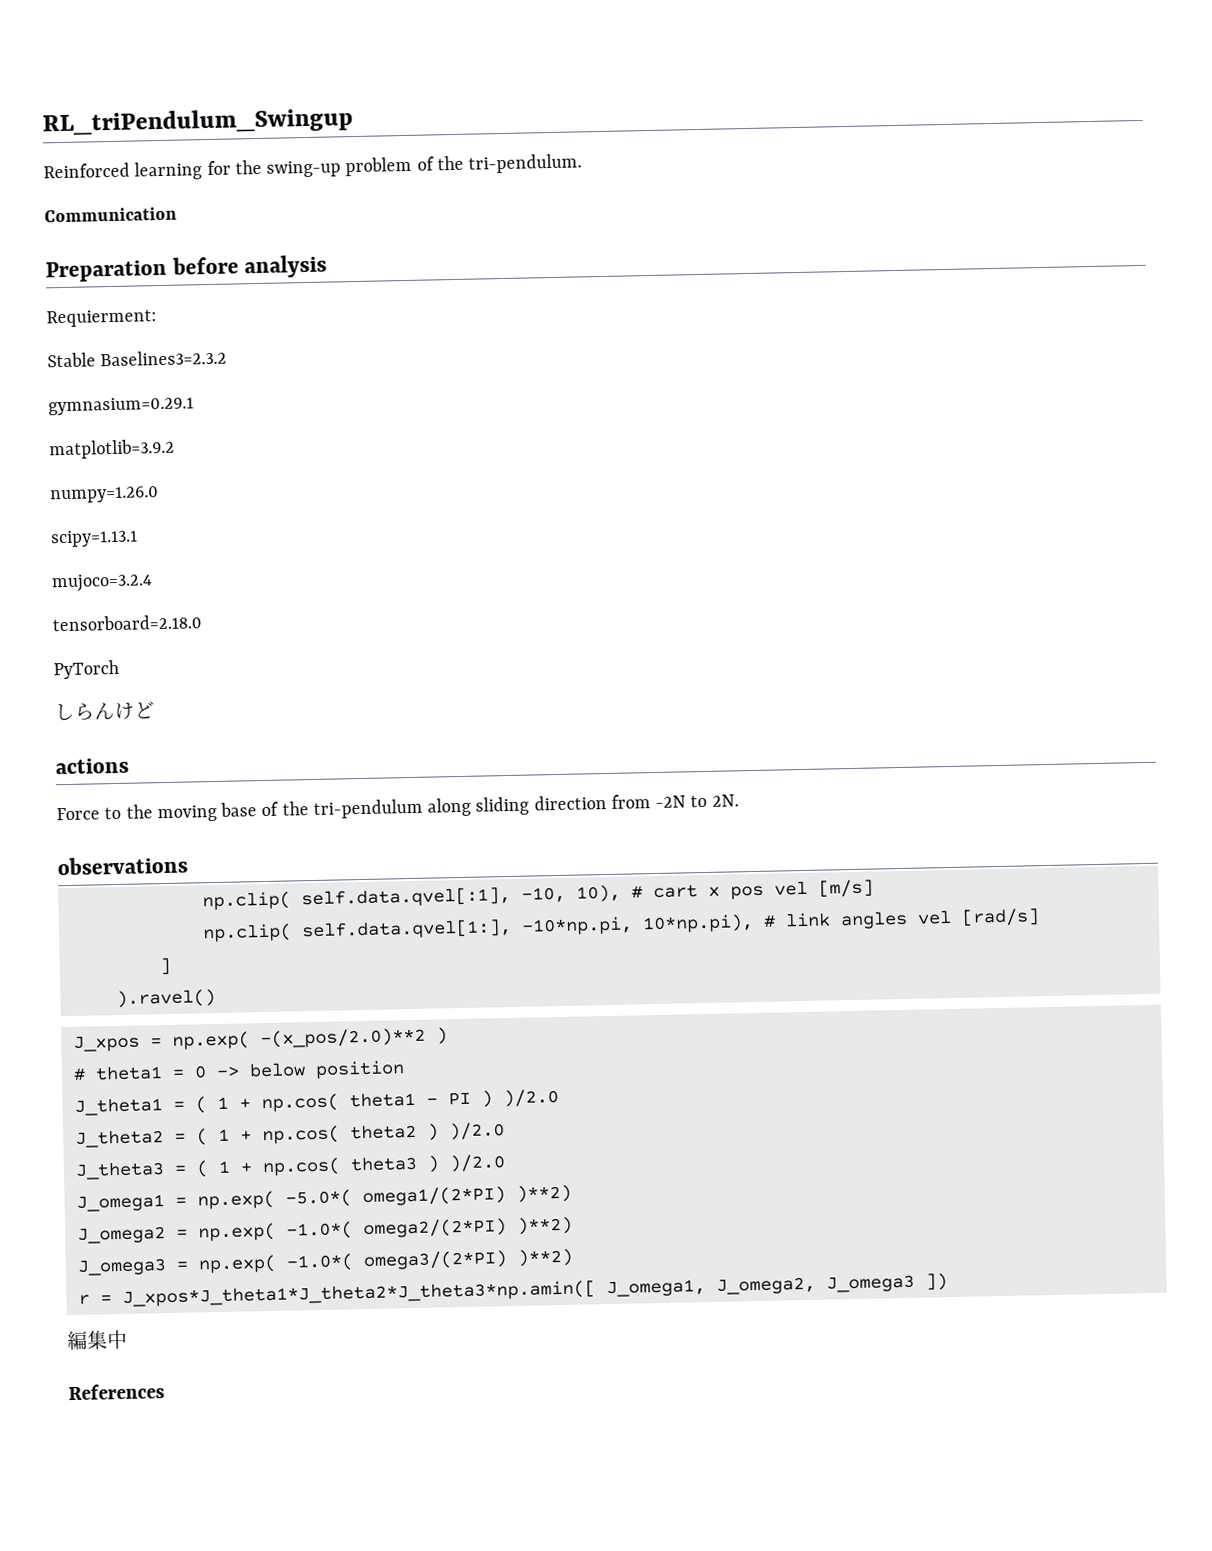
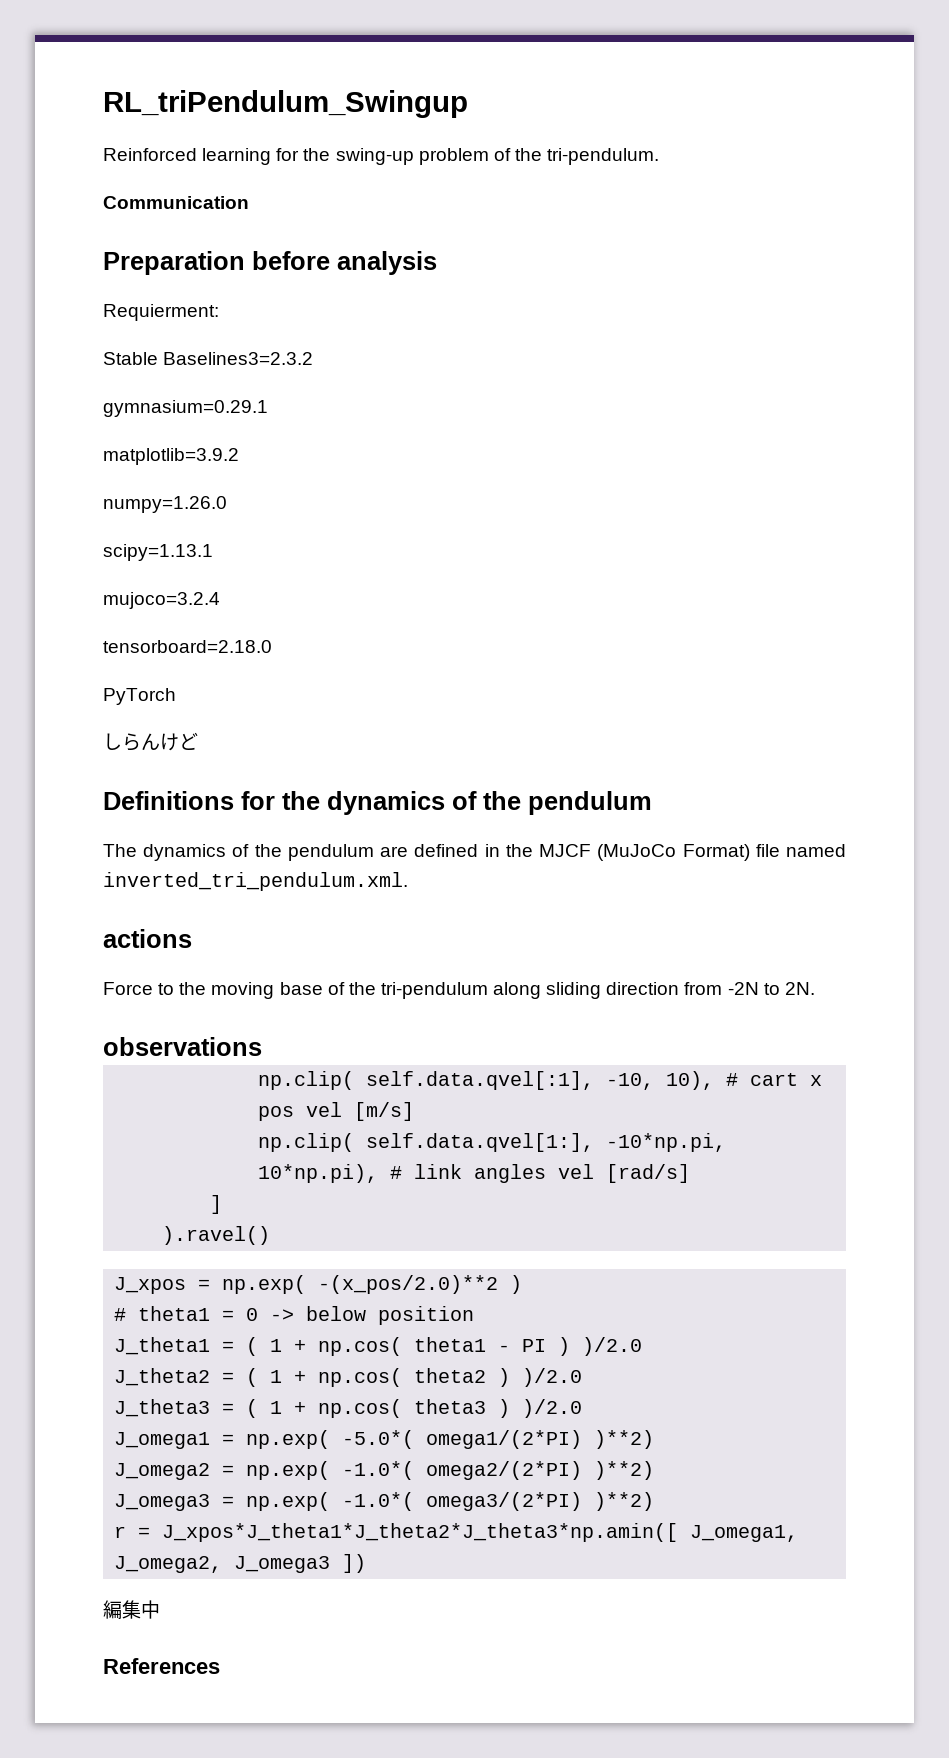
+ Definitions for the dynamics of the pendulum
+ The dynamics of the pendulum are defined in the MJCF (MuJoCo Format) file named inverted_tri_pendulum.xml.

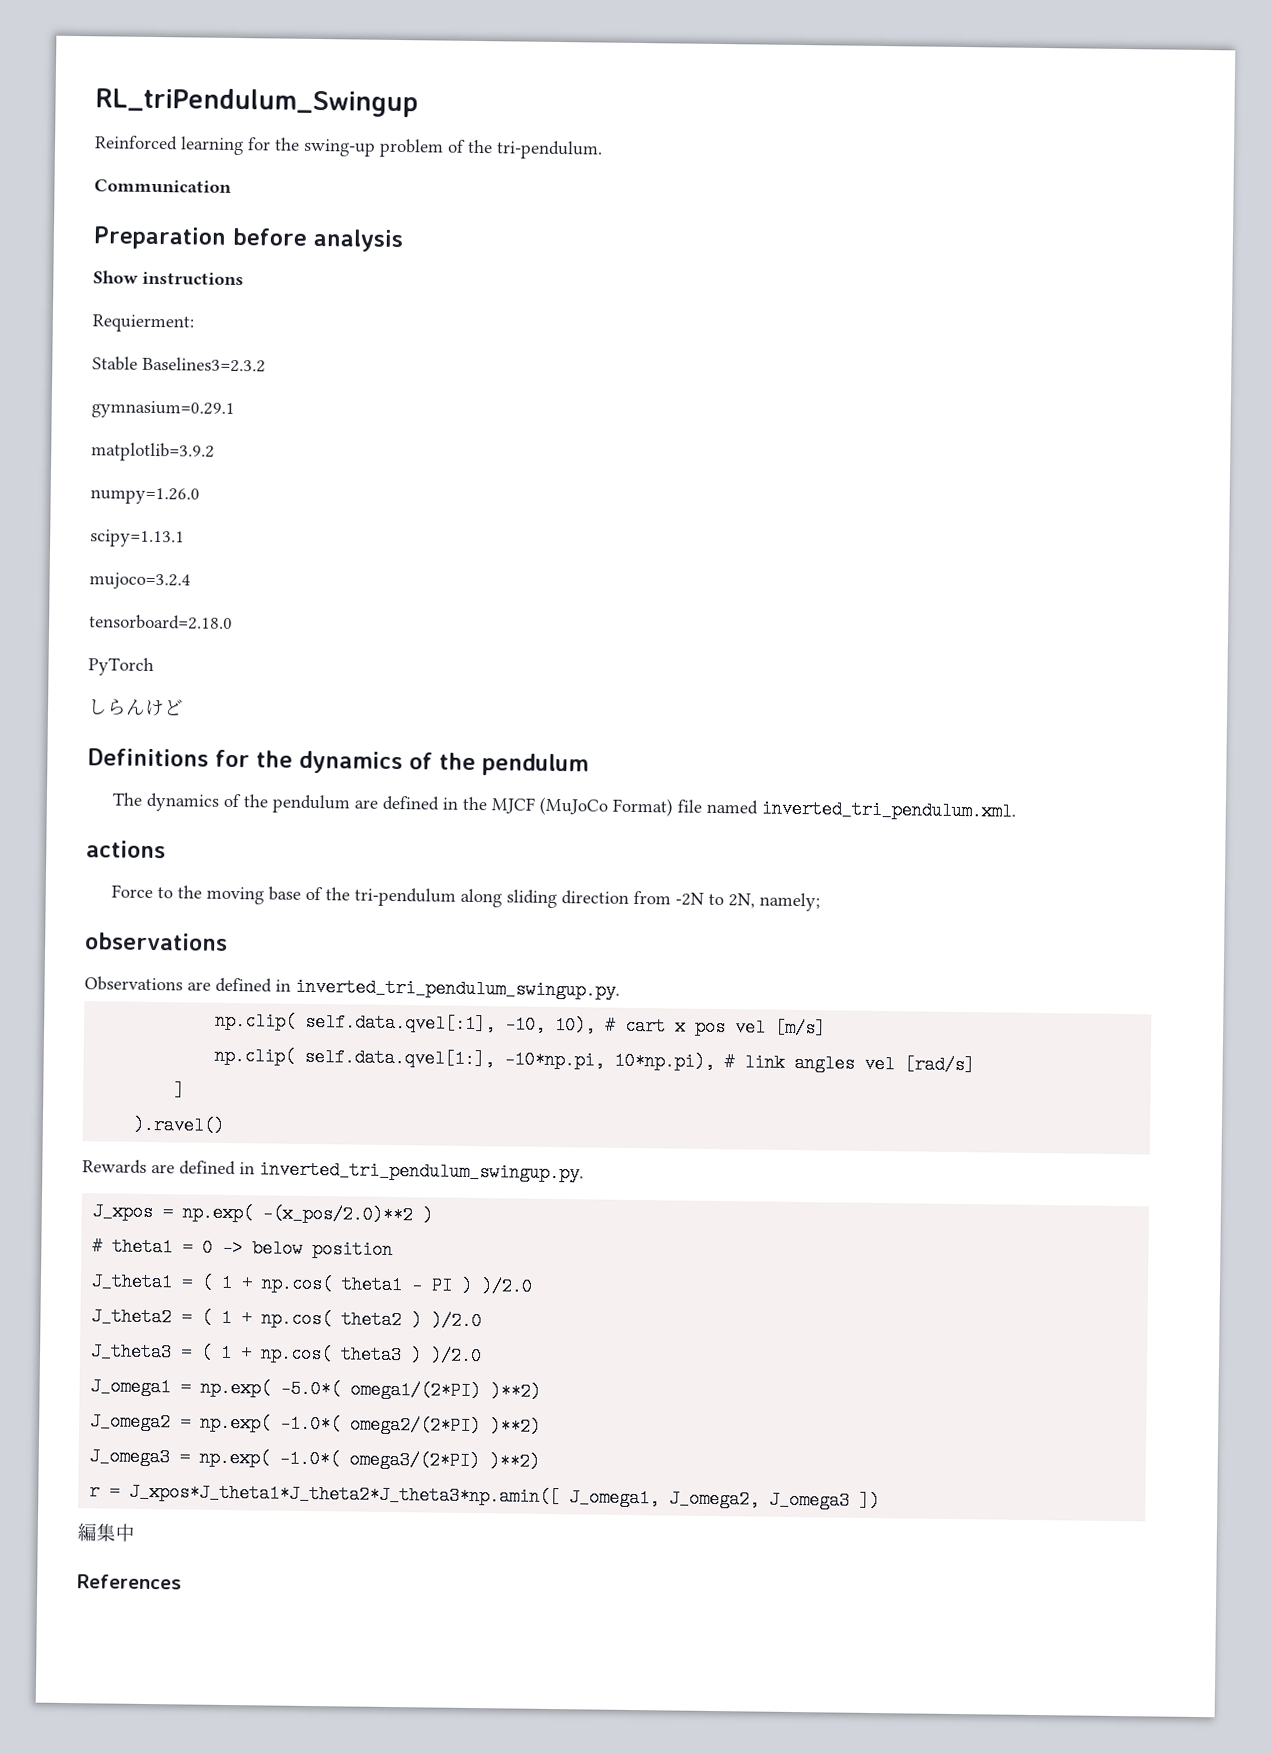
+ Show instructions
- Force to the moving base of the tri-pendulum along sliding direction from -2N to 2N.
+ Force to the moving base of the tri-pendulum along sliding direction from -2N to 2N, namely;
+ Observations are defined in inverted_tri_pendulum_swingup.py.
+ Rewards are defined in inverted_tri_pendulum_swingup.py.

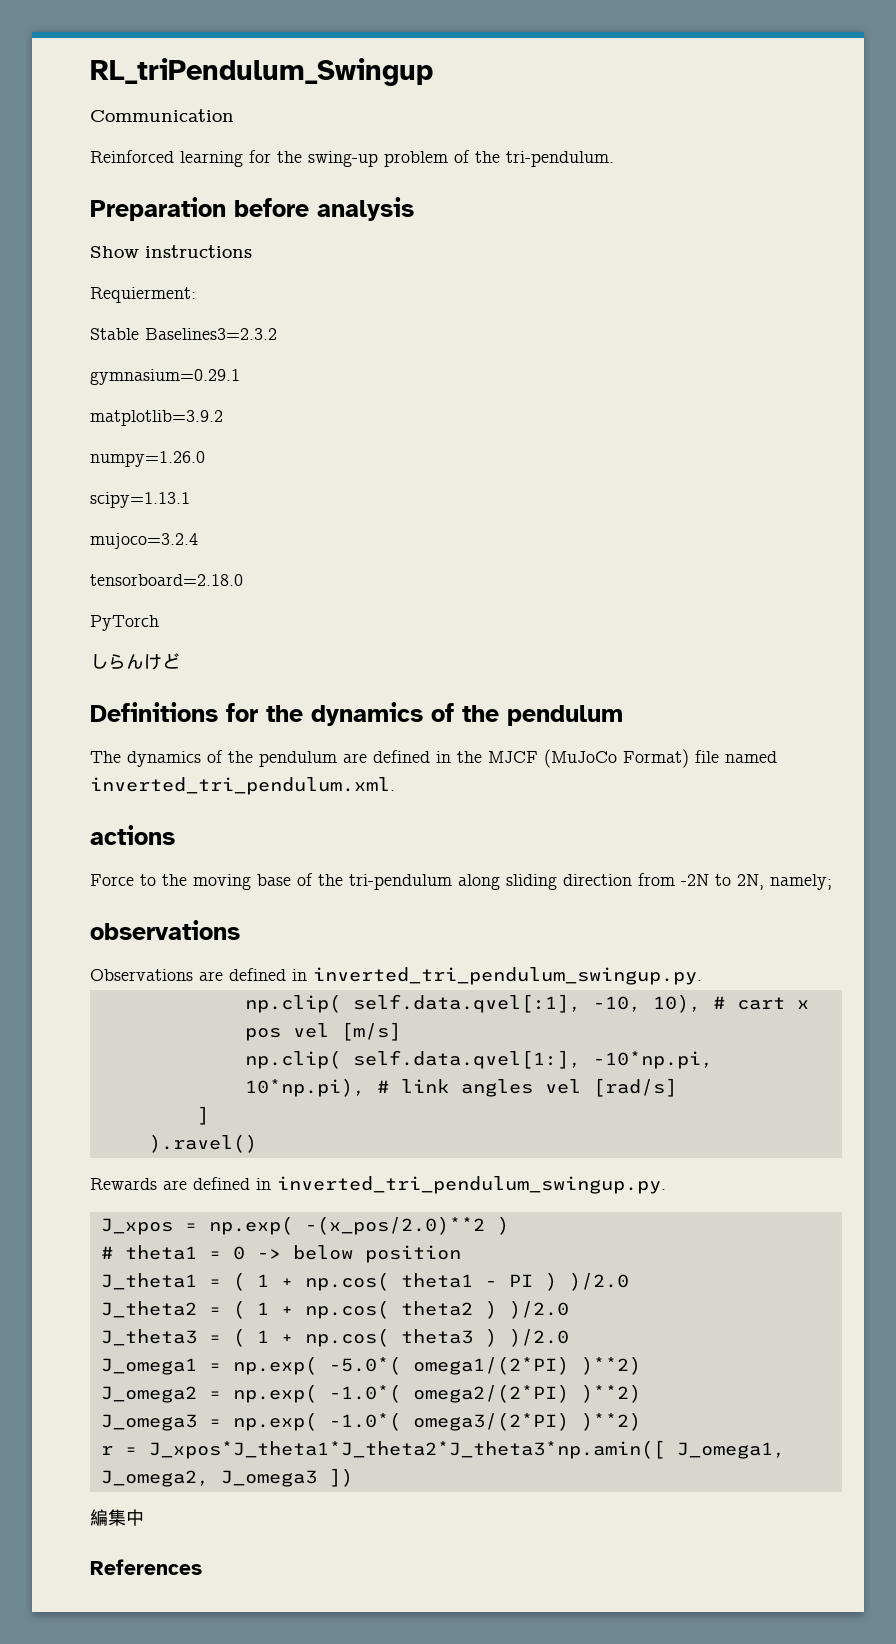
+ Communication
- Communication

